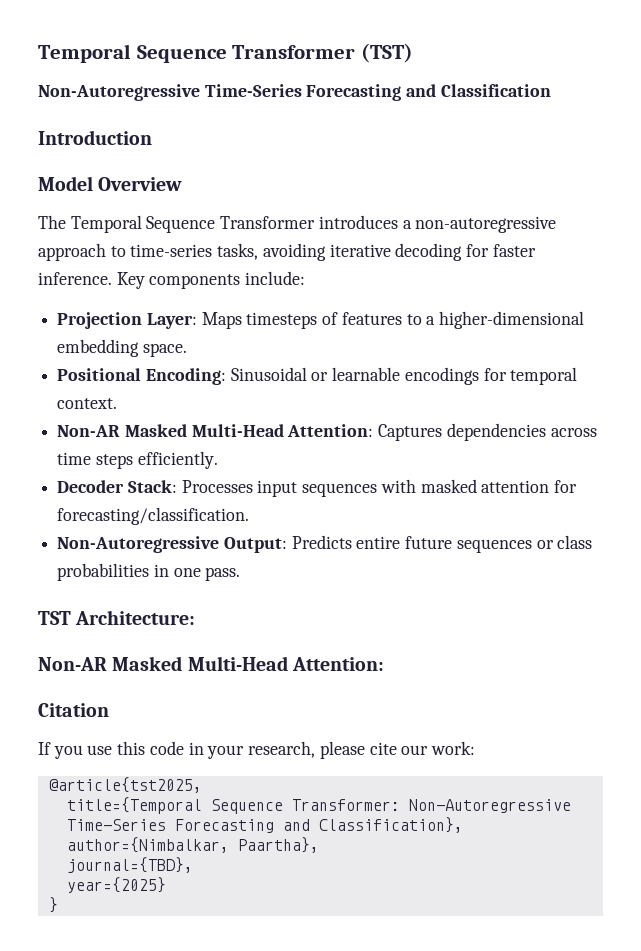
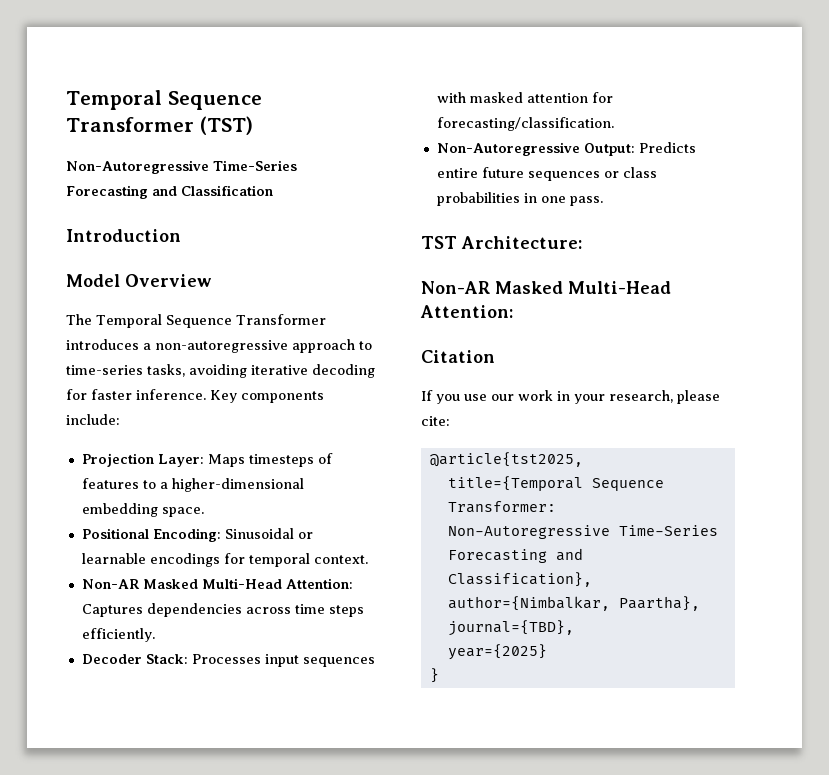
- If you use this code in your research, please cite our work:
+ If you use our work in your research, please cite:

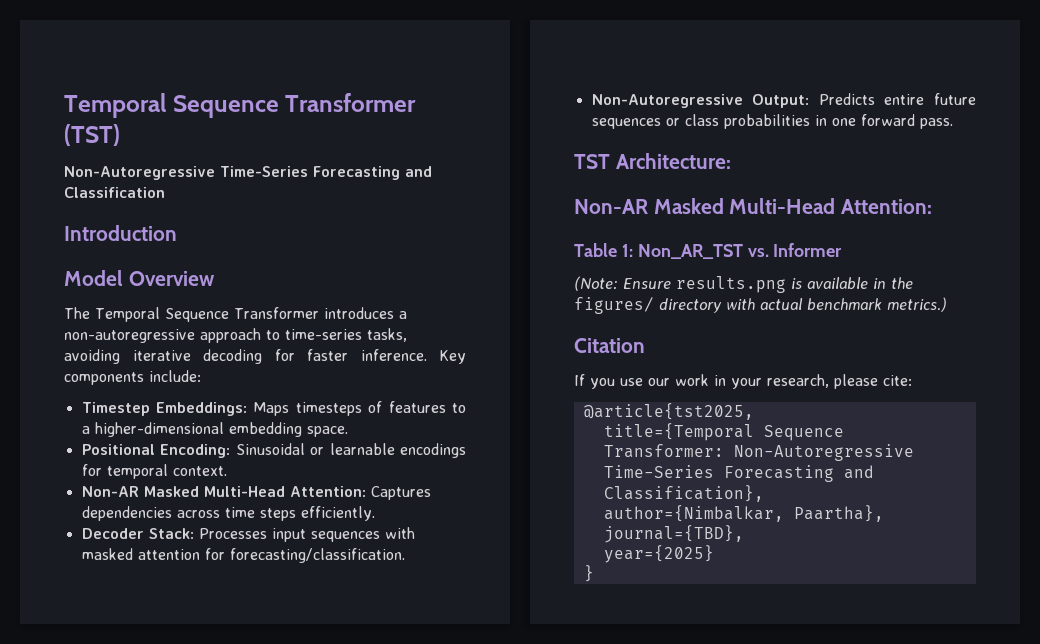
- Projection Layer: Maps timesteps of features to a higher-dimensional embedding space.
+ Timestep Embeddings: Maps timesteps of features to a higher-dimensional embedding space.
- Non-Autoregressive Output: Predicts entire future sequences or class probabilities in one pass.
+ Non-Autoregressive Output: Predicts entire future sequences or class probabilities in one forward pass.
+ Table 1: Non_AR_TST vs. Informer
+ (Note: Ensure results.png is available in the figures/ directory with actual benchmark metrics.)

